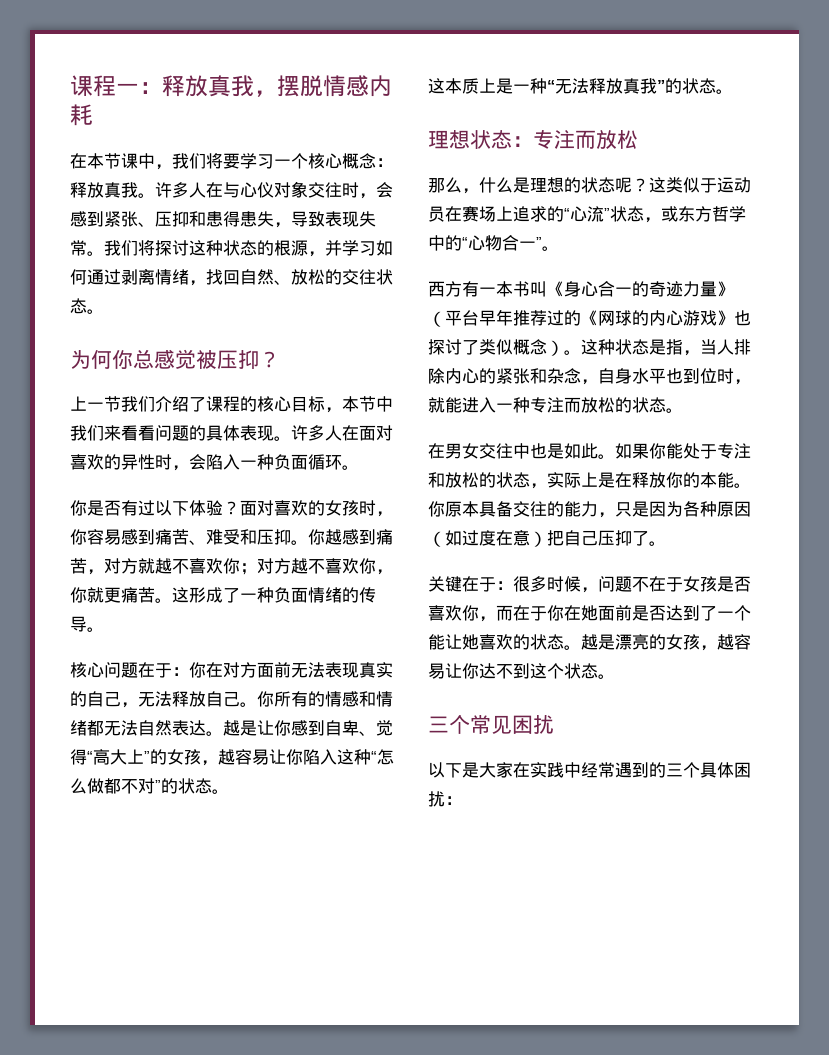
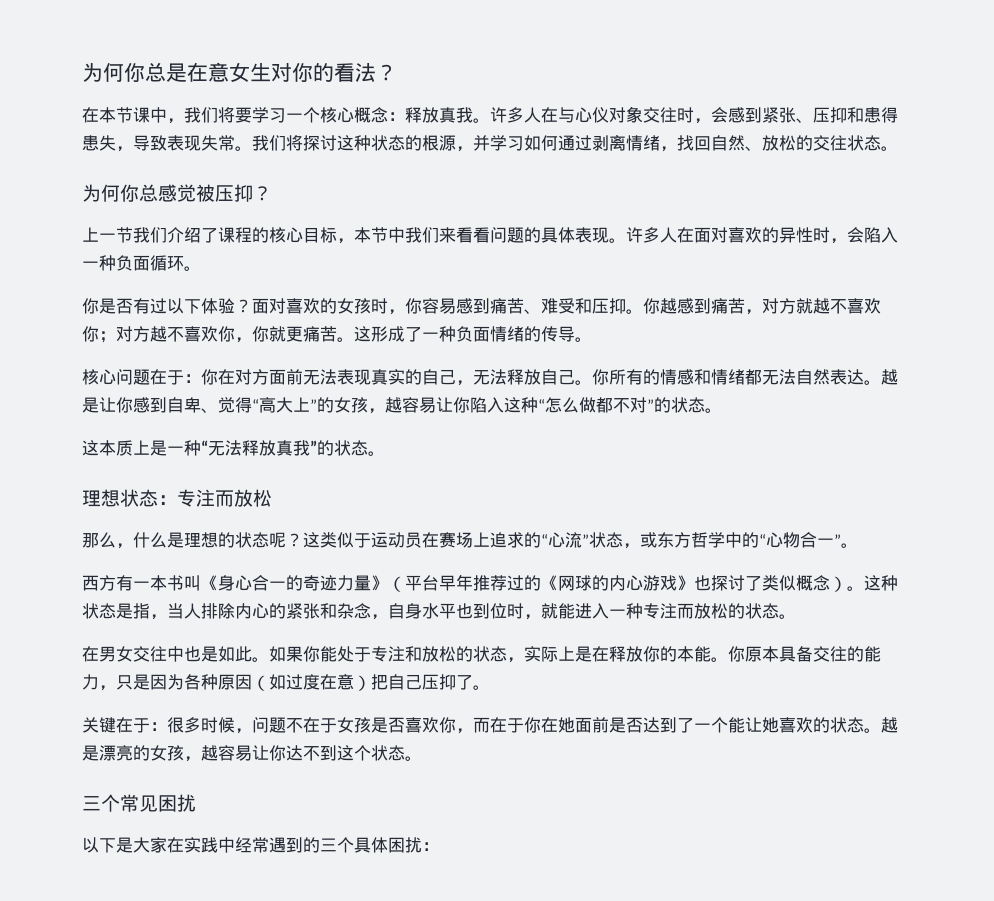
- 课程一：释放真我，摆脱情感内耗
+ 为何你总是在意女生对你的看法？

